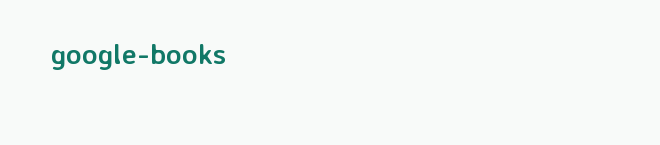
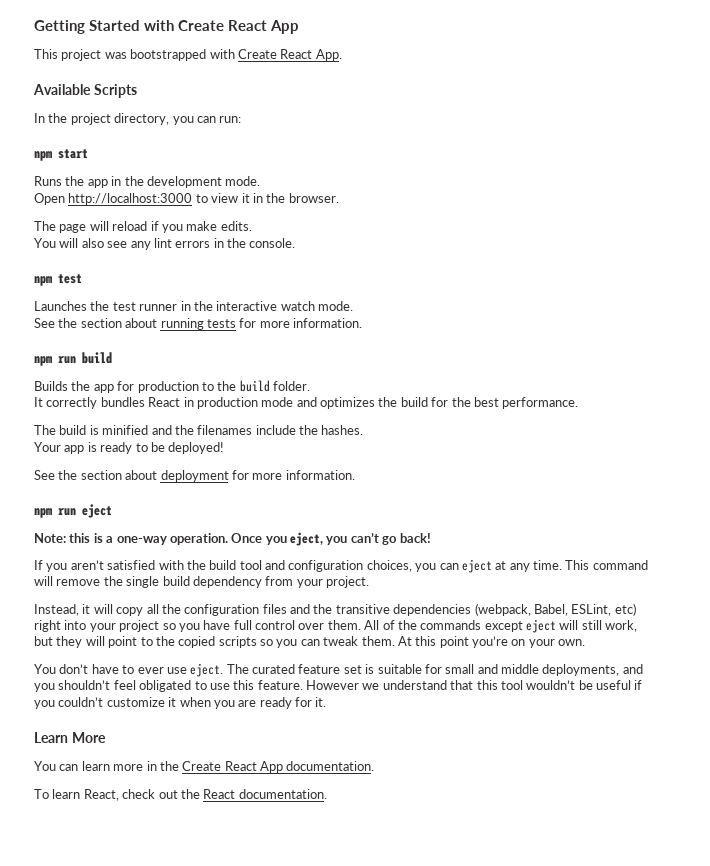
- google-books
+ Getting Started with Create React App
+ This project was bootstrapped with Create React App.
+ Available Scripts
+ In the project directory, you can run:
+ npm start
+ Runs the app in the development mode.
+ Open http://localhost:3000 to view it in the browser.
+ The page will reload if you make edits.
+ You will also see any lint errors in the console.
+ npm test
+ Launches the test runner in the interactive watch mode.
+ See the section about running tests for more information.
+ npm run build
+ Builds the app for production to the build folder.
+ It correctly bundles React in production mode and optimizes the build for the best performance.
+ The build is minified and the filenames include the hashes.
+ Your app is ready to be deployed!
+ See the section about deployment for more information.
+ npm run eject
+ Note: this is a one-way operation. Once you eject, you can’t go back!
+ If you aren’t satisfied with the build tool and configuration choices, you can eject at any time. This command will remove the single build dependency from your project.
+ Instead, it will copy all the configuration files and the transitive dependencies (webpack, Babel, ESLint, etc) right into your project so you have full control over them. All of the commands except eject will still work, but they will point to the copied scripts so you can tweak them. At this point you’re on your own.
+ You don’t have to ever use eject. The curated feature set is suitable for small and middle deployments, and you shouldn’t feel obligated to use this feature. However we understand that this tool wouldn’t be useful if you couldn’t customize it when you are ready for it.
+ Learn More
+ You can learn more in the Create React App documentation.
+ To learn React, check out the React documentation.

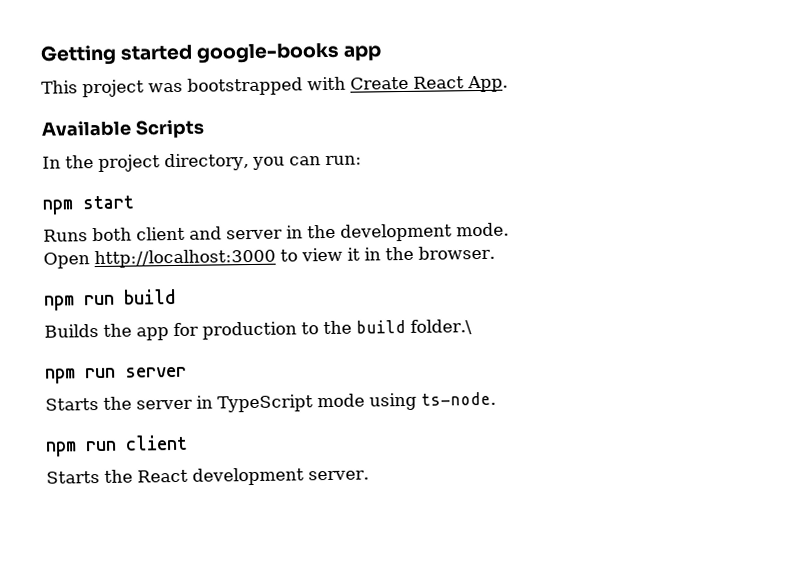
- Getting Started with Create React App
+ Getting started google-books app
- Runs the app in the development mode.
+ Runs both client and server in the development mode.
- The page will reload if you make edits.
- You will also see any lint errors in the console.
- npm test
- Launches the test runner in the interactive watch mode.
- See the section about running tests for more information.
- Builds the app for production to the build folder.
- It correctly bundles React in production mode and optimizes the build for the best performance.
- The build is minified and the filenames include the hashes.
- Your app is ready to be deployed!
- See the section about deployment for more information.
- npm run eject
- Note: this is a one-way operation. Once you eject, you can’t go back!
- If you aren’t satisfied with the build tool and configuration choices, you can eject at any time. This command will remove the single build dependency from your project.
- Instead, it will copy all the configuration files and the transitive dependencies (webpack, Babel, ESLint, etc) right into your project so you have full control over them. All of the commands except eject will still work, but they will point to the copied scripts so you can tweak them. At this point you’re on your own.
- You don’t have to ever use eject. The curated feature set is suitable for small and middle deployments, and you shouldn’t feel obligated to use this feature. However we understand that this tool wouldn’t be useful if you couldn’t customize it when you are ready for it.
- Learn More
- You can learn more in the Create React App documentation.
- To learn React, check out the React documentation.
+ Builds the app for production to the build folder.\
+ npm run server
+ Starts the server in TypeScript mode using ts-node.
+ npm run client
+ Starts the React development server.

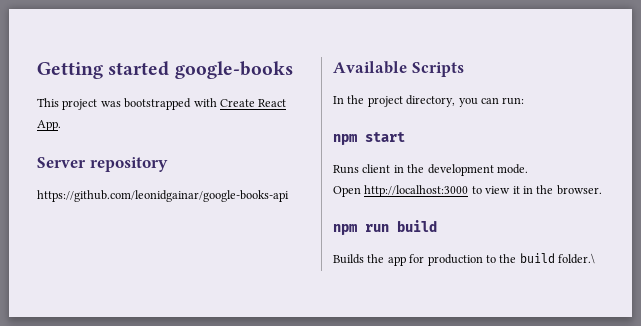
- Getting started google-books app
+ Getting started google-books
+ Server repository
+ https://github.com/leonidgainar/google-books-api
- Runs both client and server in the development mode.
+ Runs client in the development mode.
- npm run server
- Starts the server in TypeScript mode using ts-node.
- npm run client
- Starts the React development server.

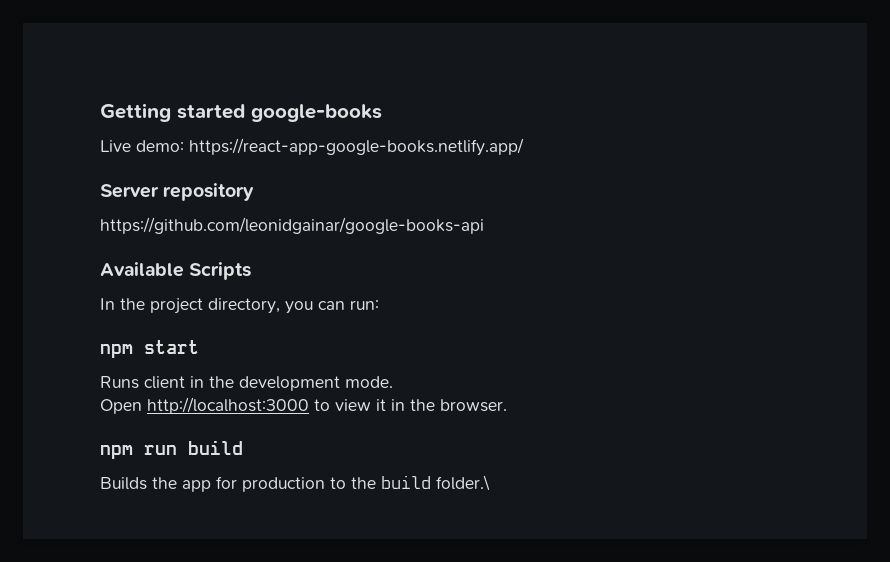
- This project was bootstrapped with Create React App.
+ Live demo: https://react-app-google-books.netlify.app/

